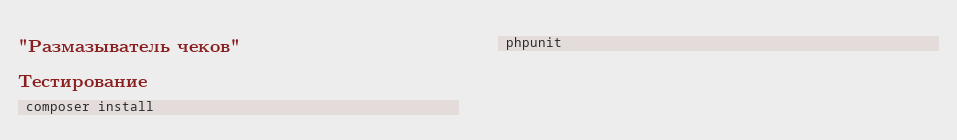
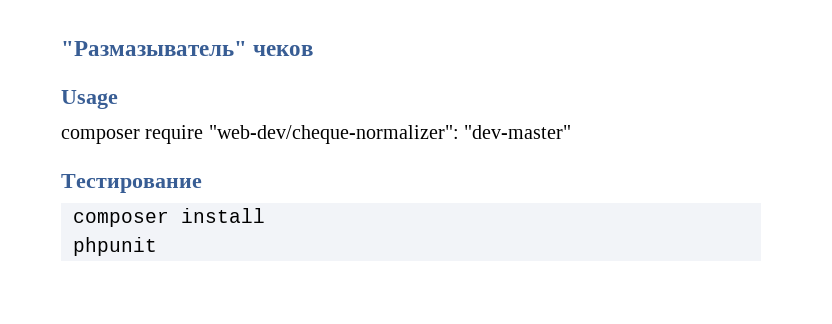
- "Размазыватель чеков"
+ "Размазыватель" чеков
+ Usage
+ composer require "web-dev/cheque-normalizer": "dev-master"

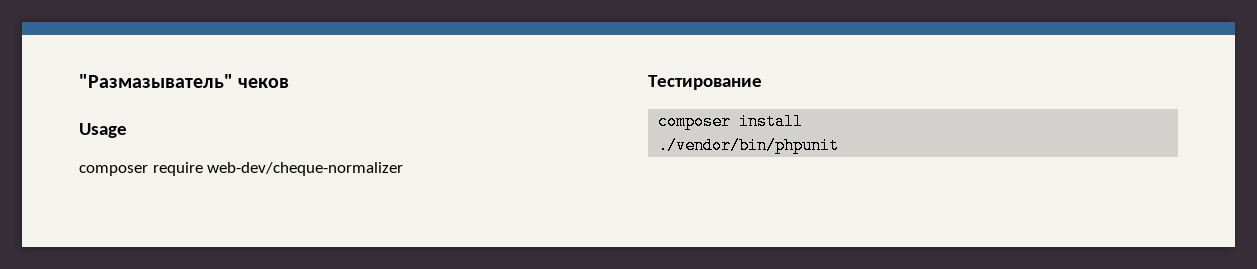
- composer require "web-dev/cheque-normalizer": "dev-master"
+ composer require web-dev/cheque-normalizer
- phpunit
+ ./vendor/bin/phpunit

